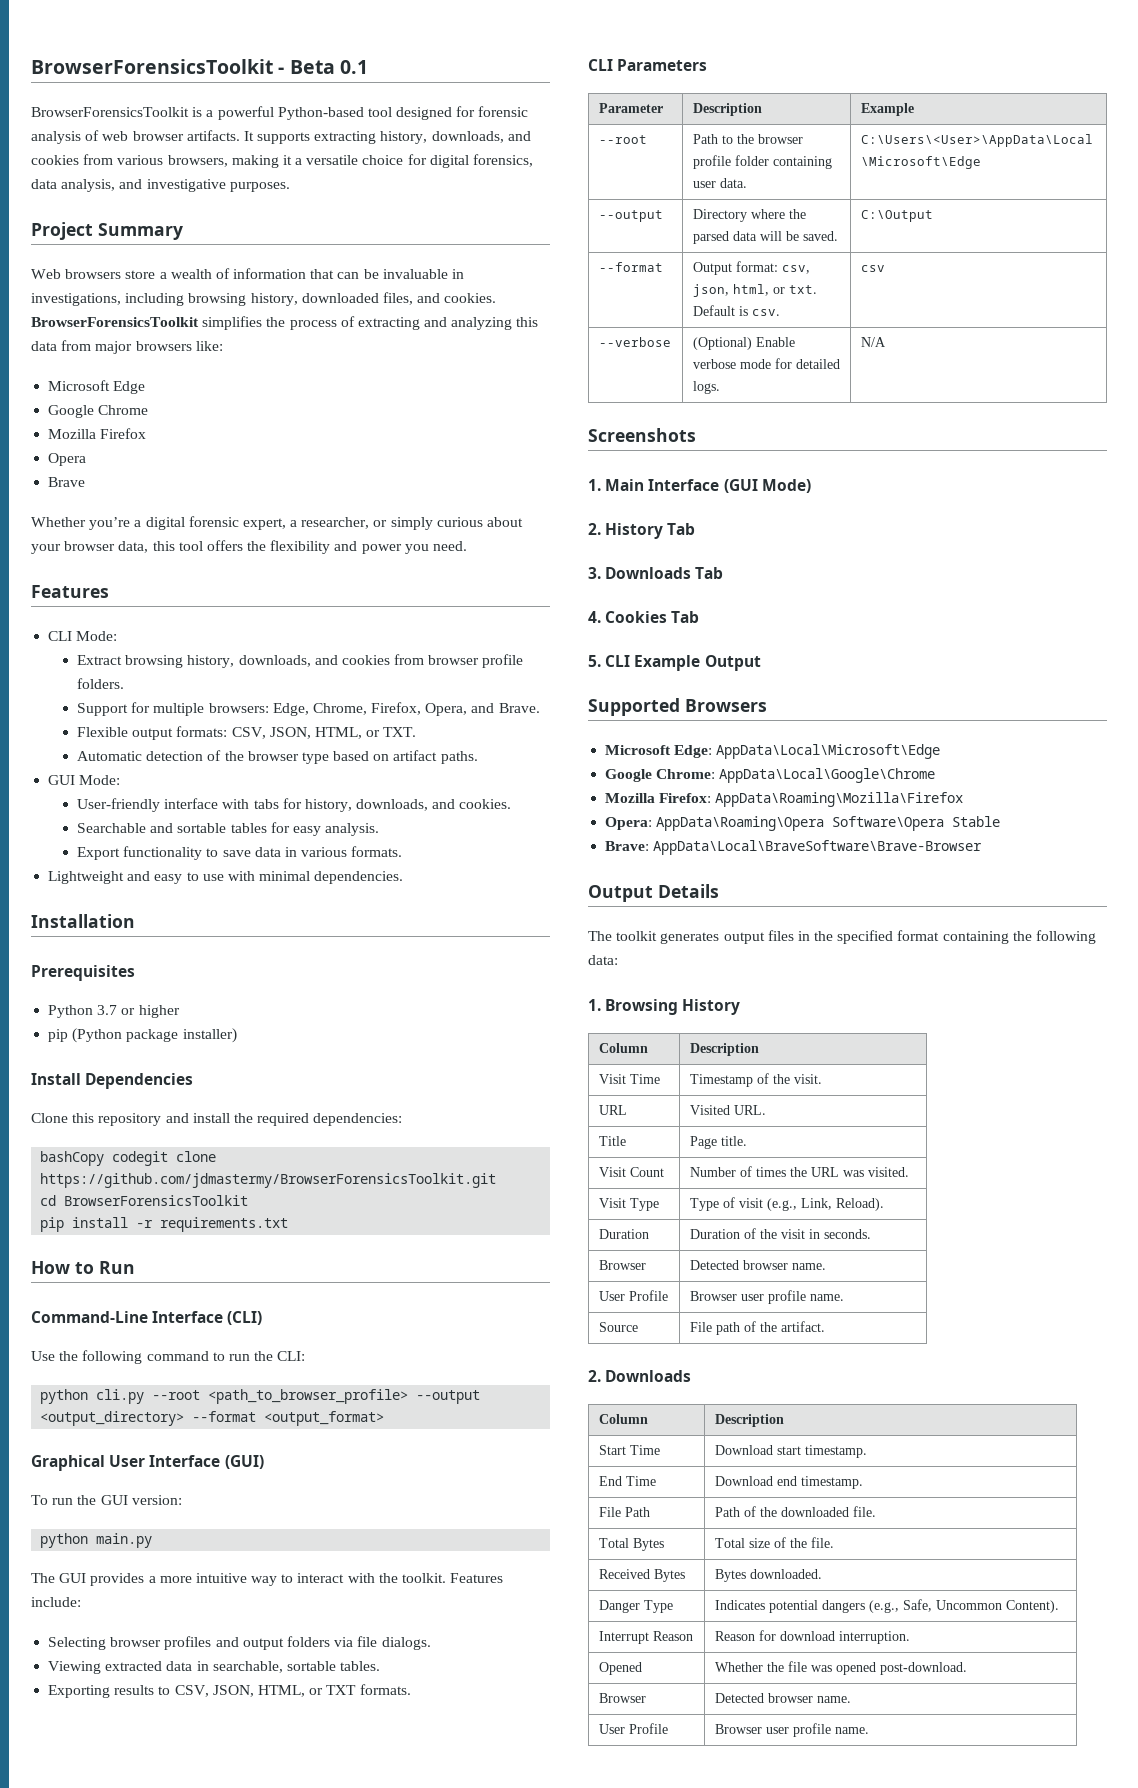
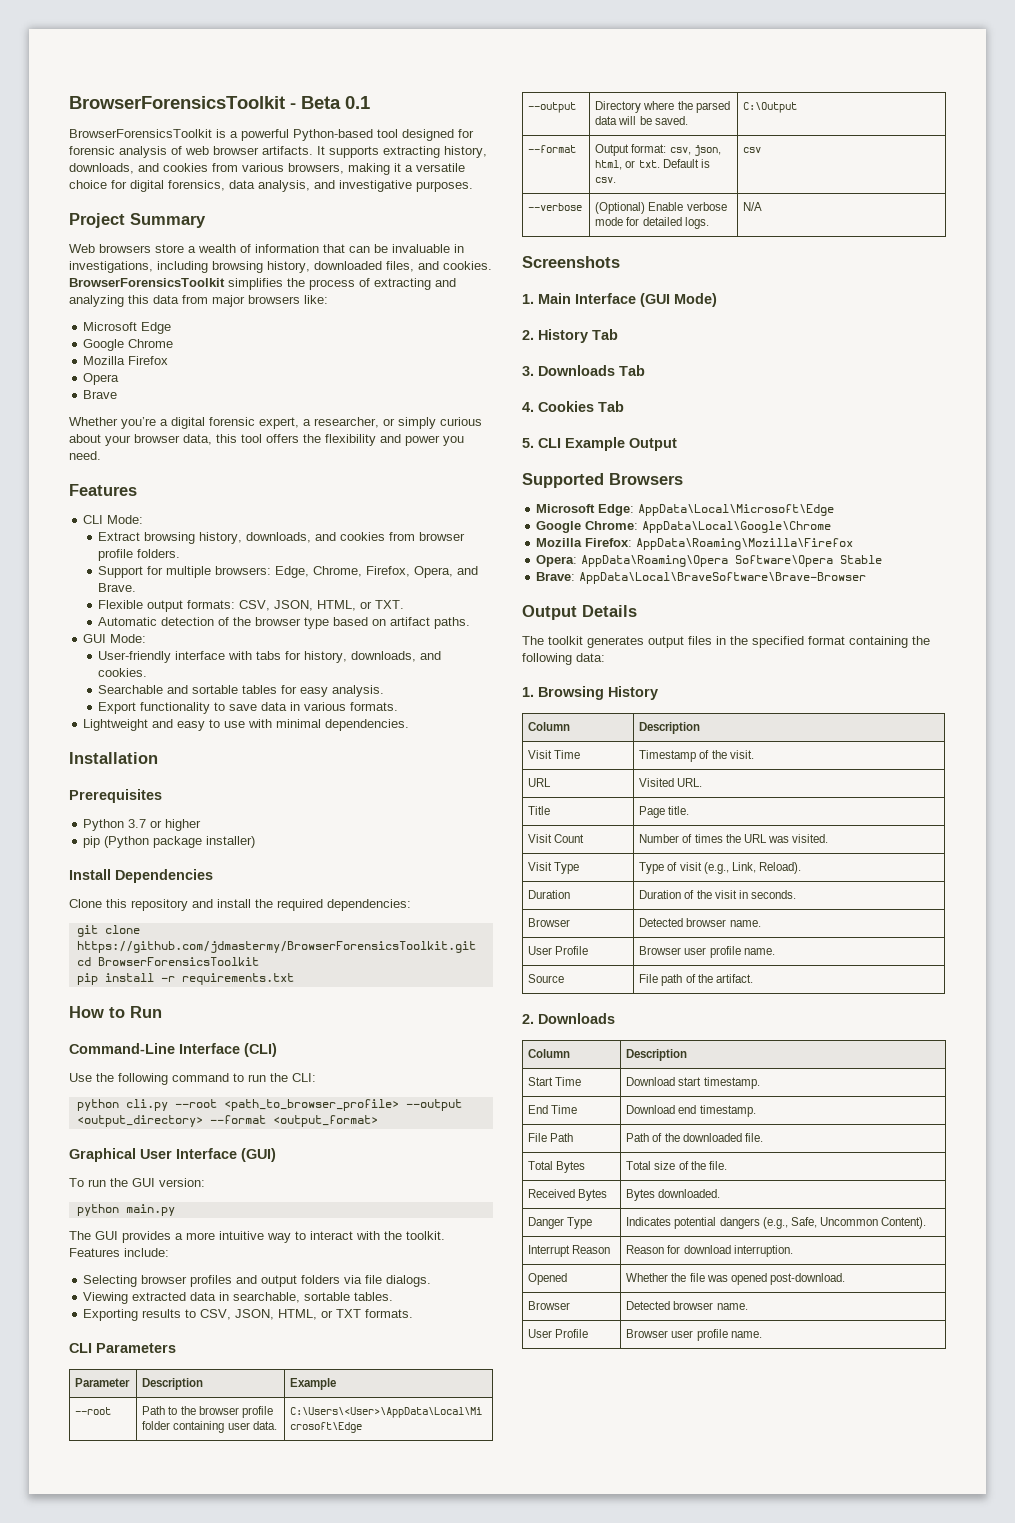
- bashCopy codegit clone https://github.com/jdmastermy/BrowserForensicsToolkit.git
+ git clone https://github.com/jdmastermy/BrowserForensicsToolkit.git

